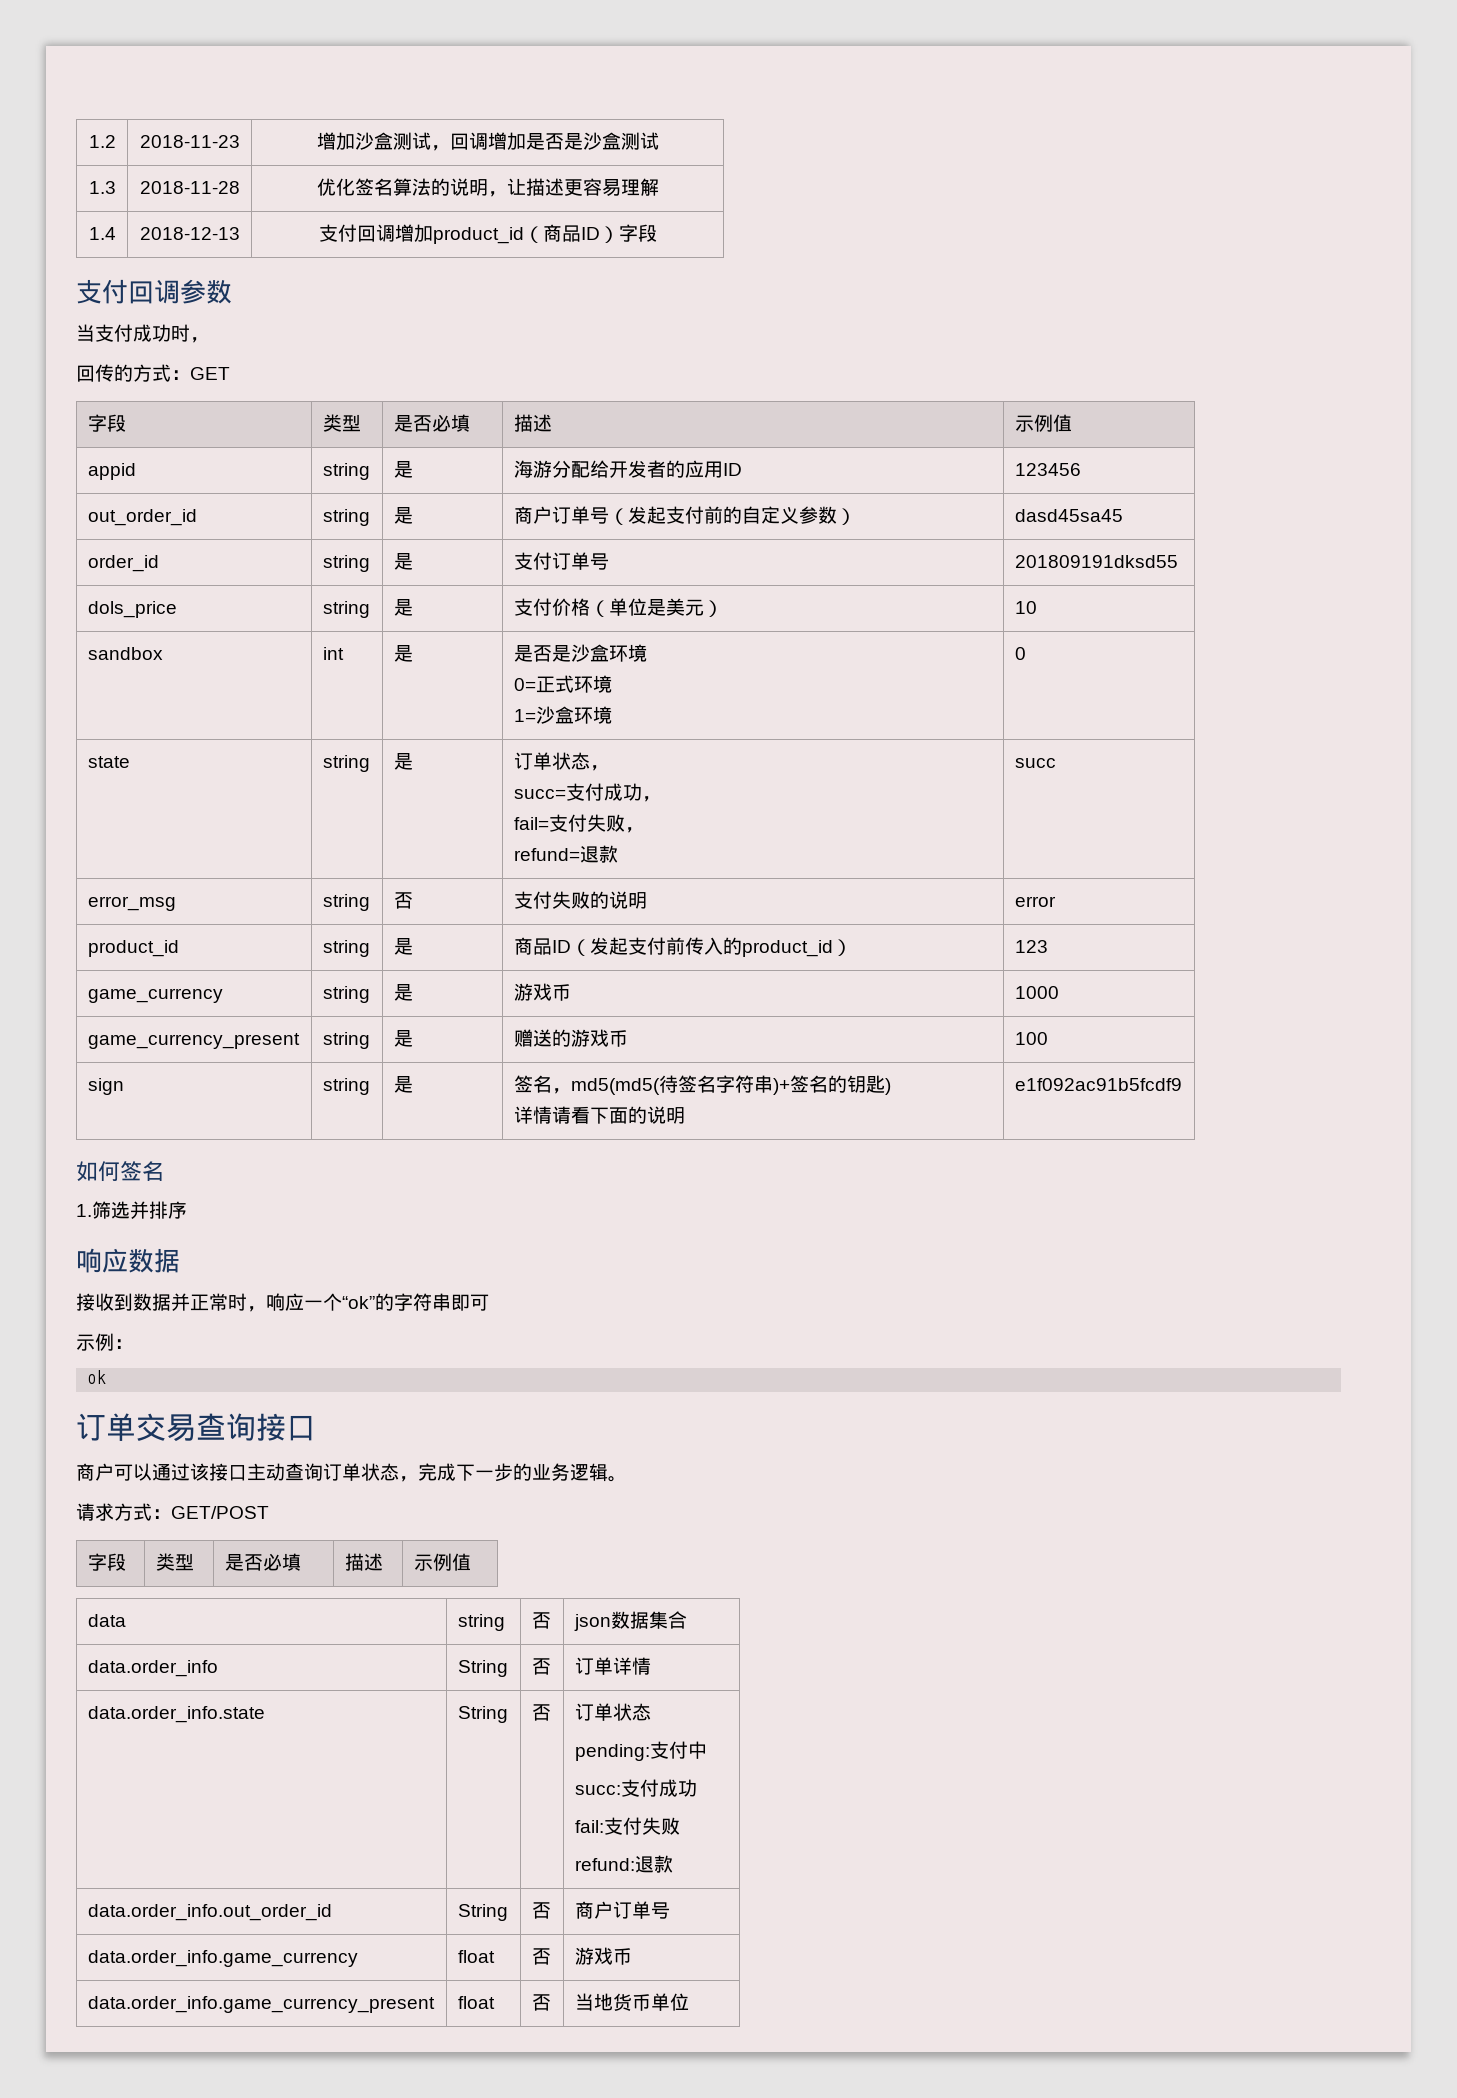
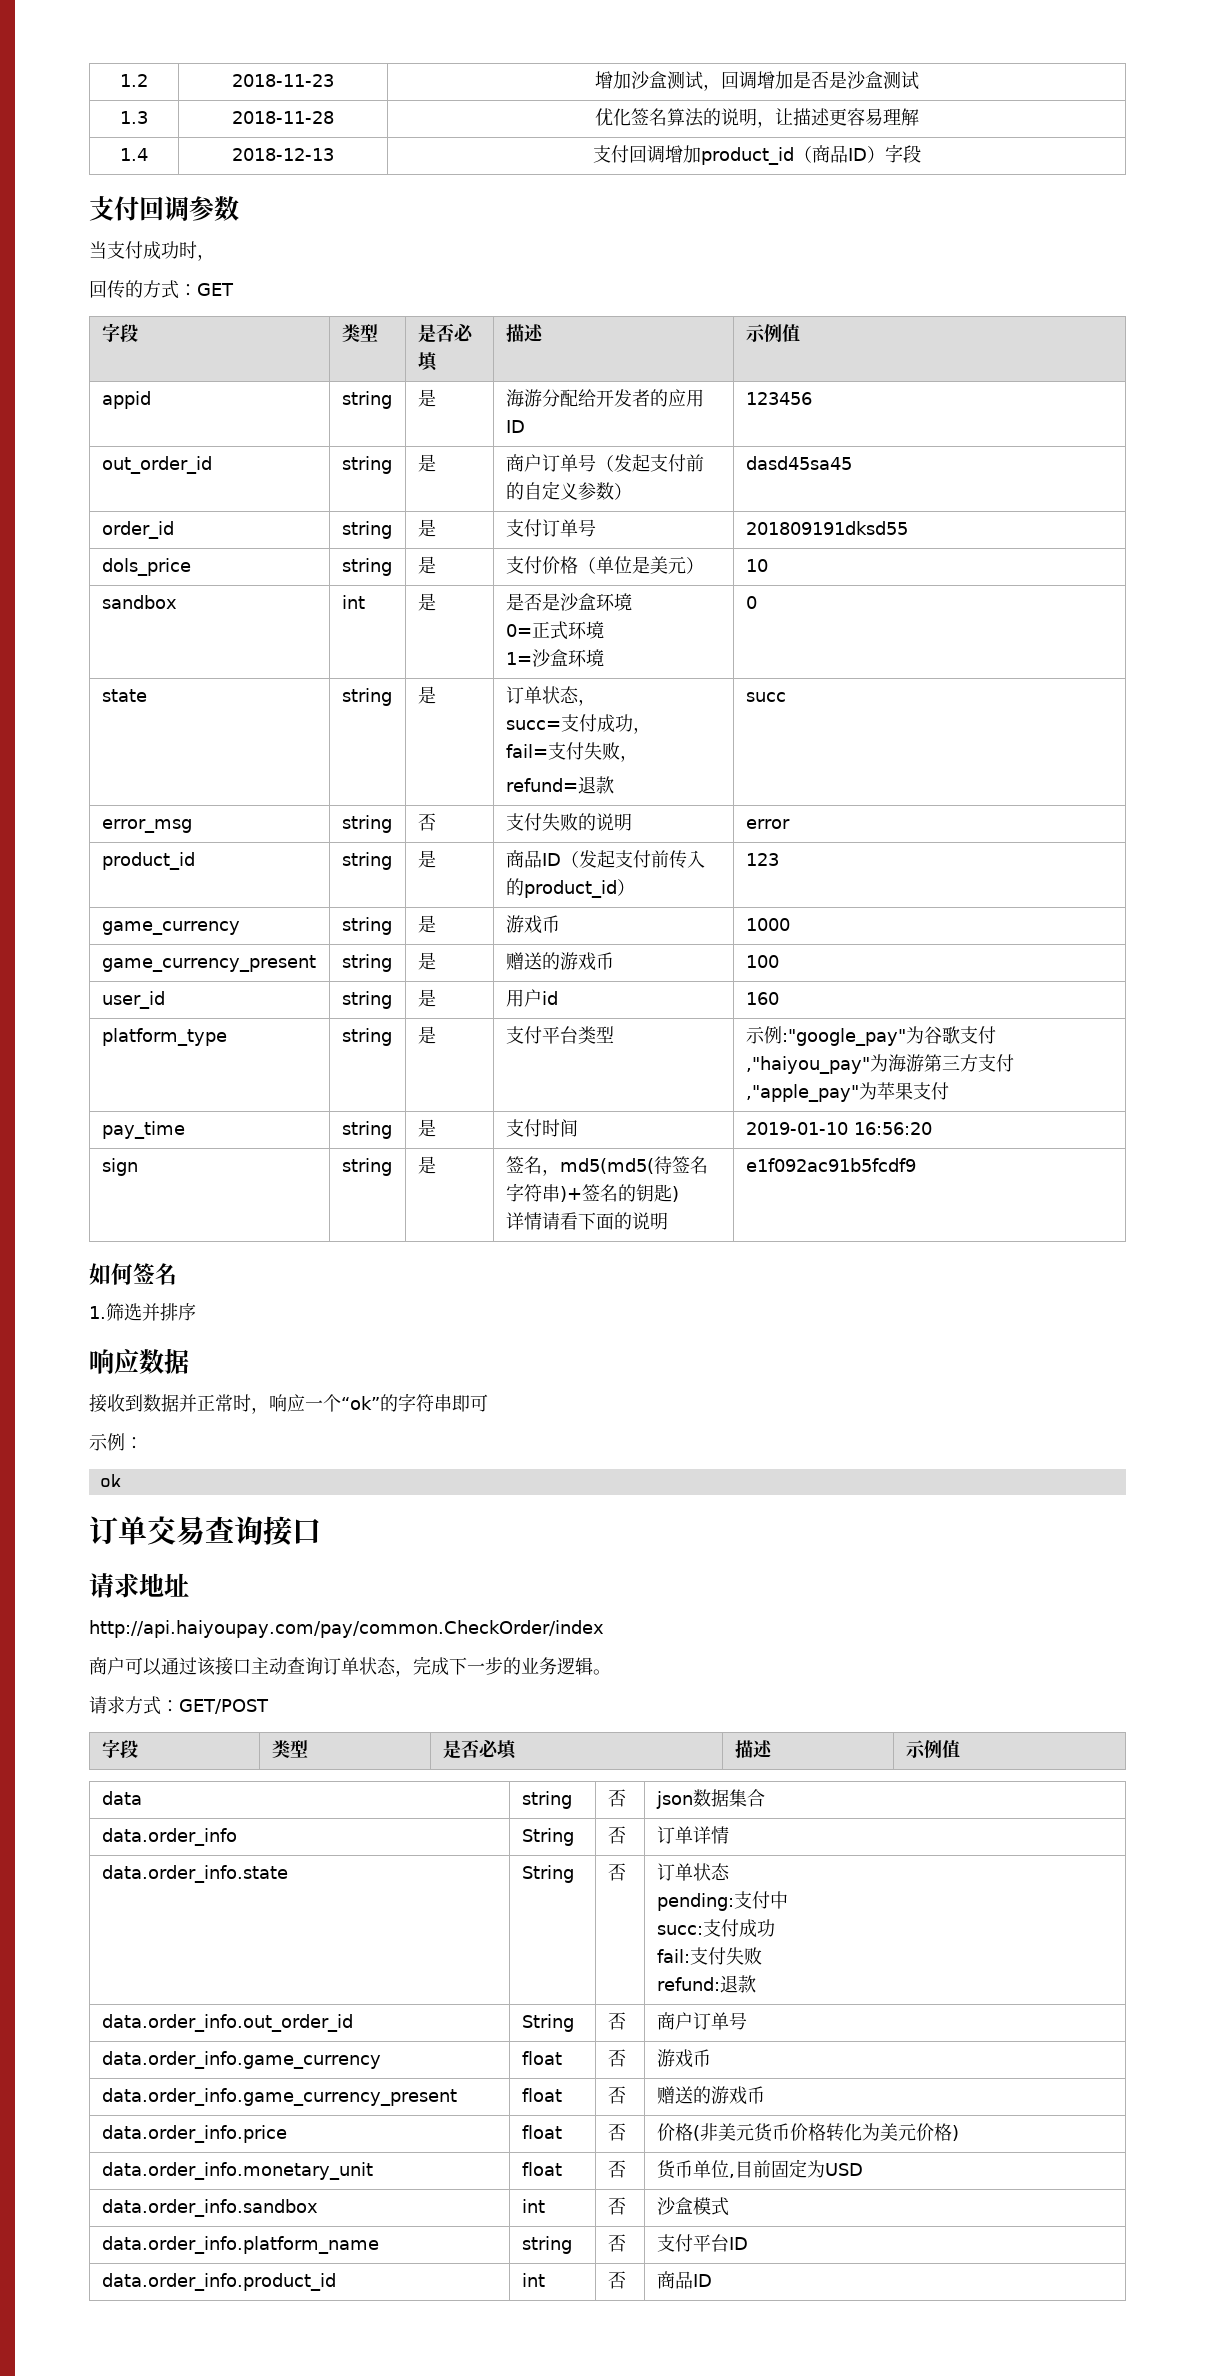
+ user_id | string | 是 | 用户id | 160
+ platform_type | string | 是 | 支付平台类型 | 示例:"google_pay"为谷歌支付,"haiyou_pay"为海游第三方支付,"apple_pay"为苹果支付
+ pay_time | string | 是 | 支付时间 | 2019-01-10 16:56:20
+ 请求地址
+ http://api.haiyoupay.com/pay/common.CheckOrder/index
- data.order_info.game_currency_present | float | 否 | 当地货币单位
+ data.order_info.game_currency_present | float | 否 | 赠送的游戏币
+ data.order_info.price | float | 否 | 价格(非美元货币价格转化为美元价格)
+ data.order_info.monetary_unit | float | 否 | 货币单位,目前固定为USD
+ data.order_info.sandbox | int | 否 | 沙盒模式
+ data.order_info.platform_name | string | 否 | 支付平台ID
+ data.order_info.product_id | int | 否 | 商品ID

